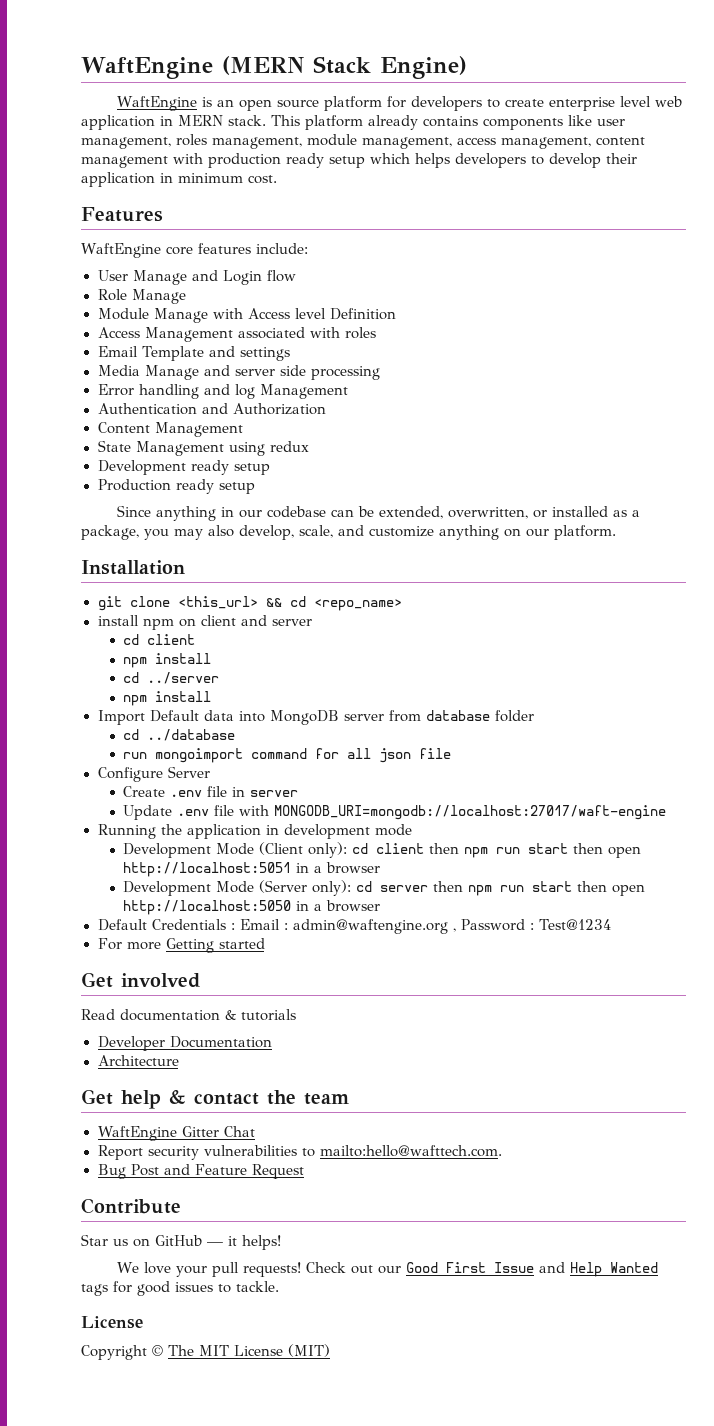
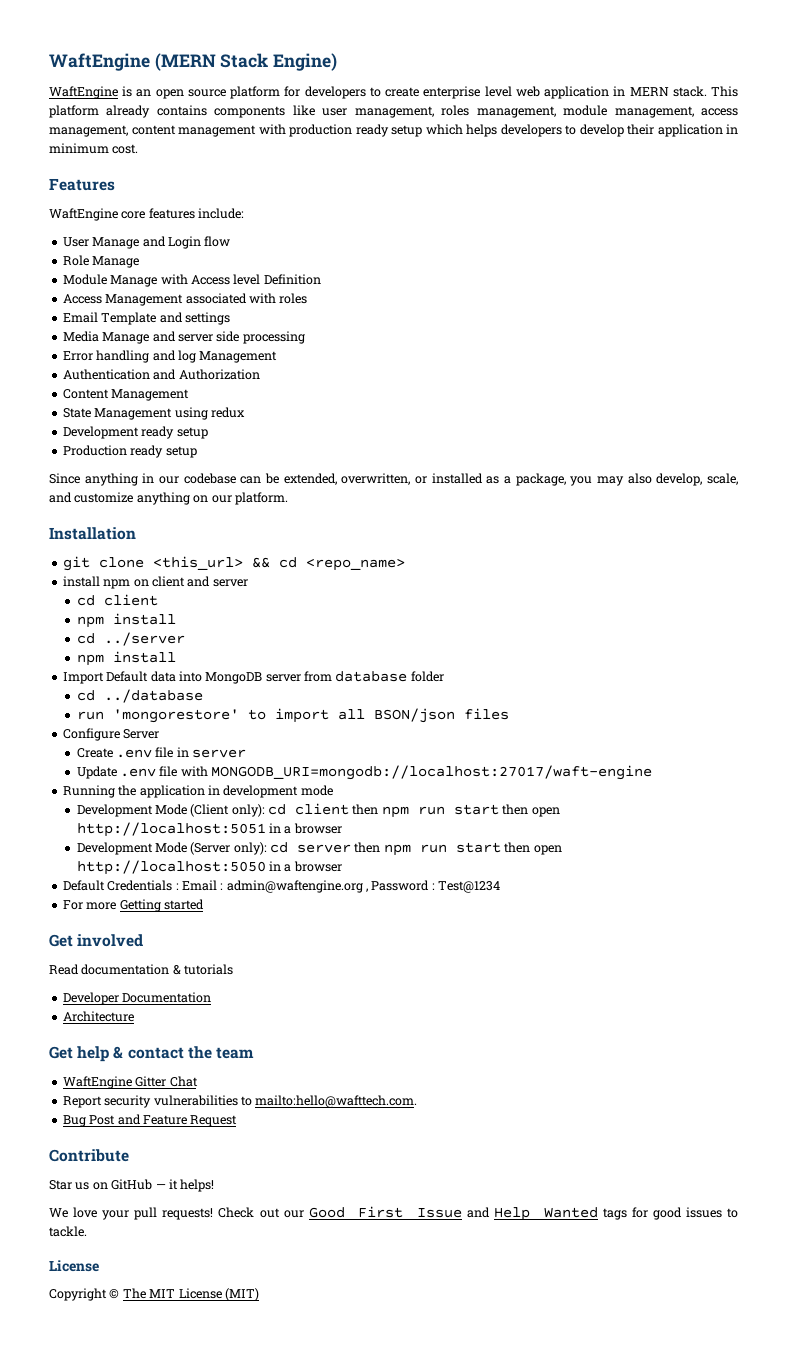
- run mongoimport command for all json file
+ run 'mongorestore' to import all BSON/json files

